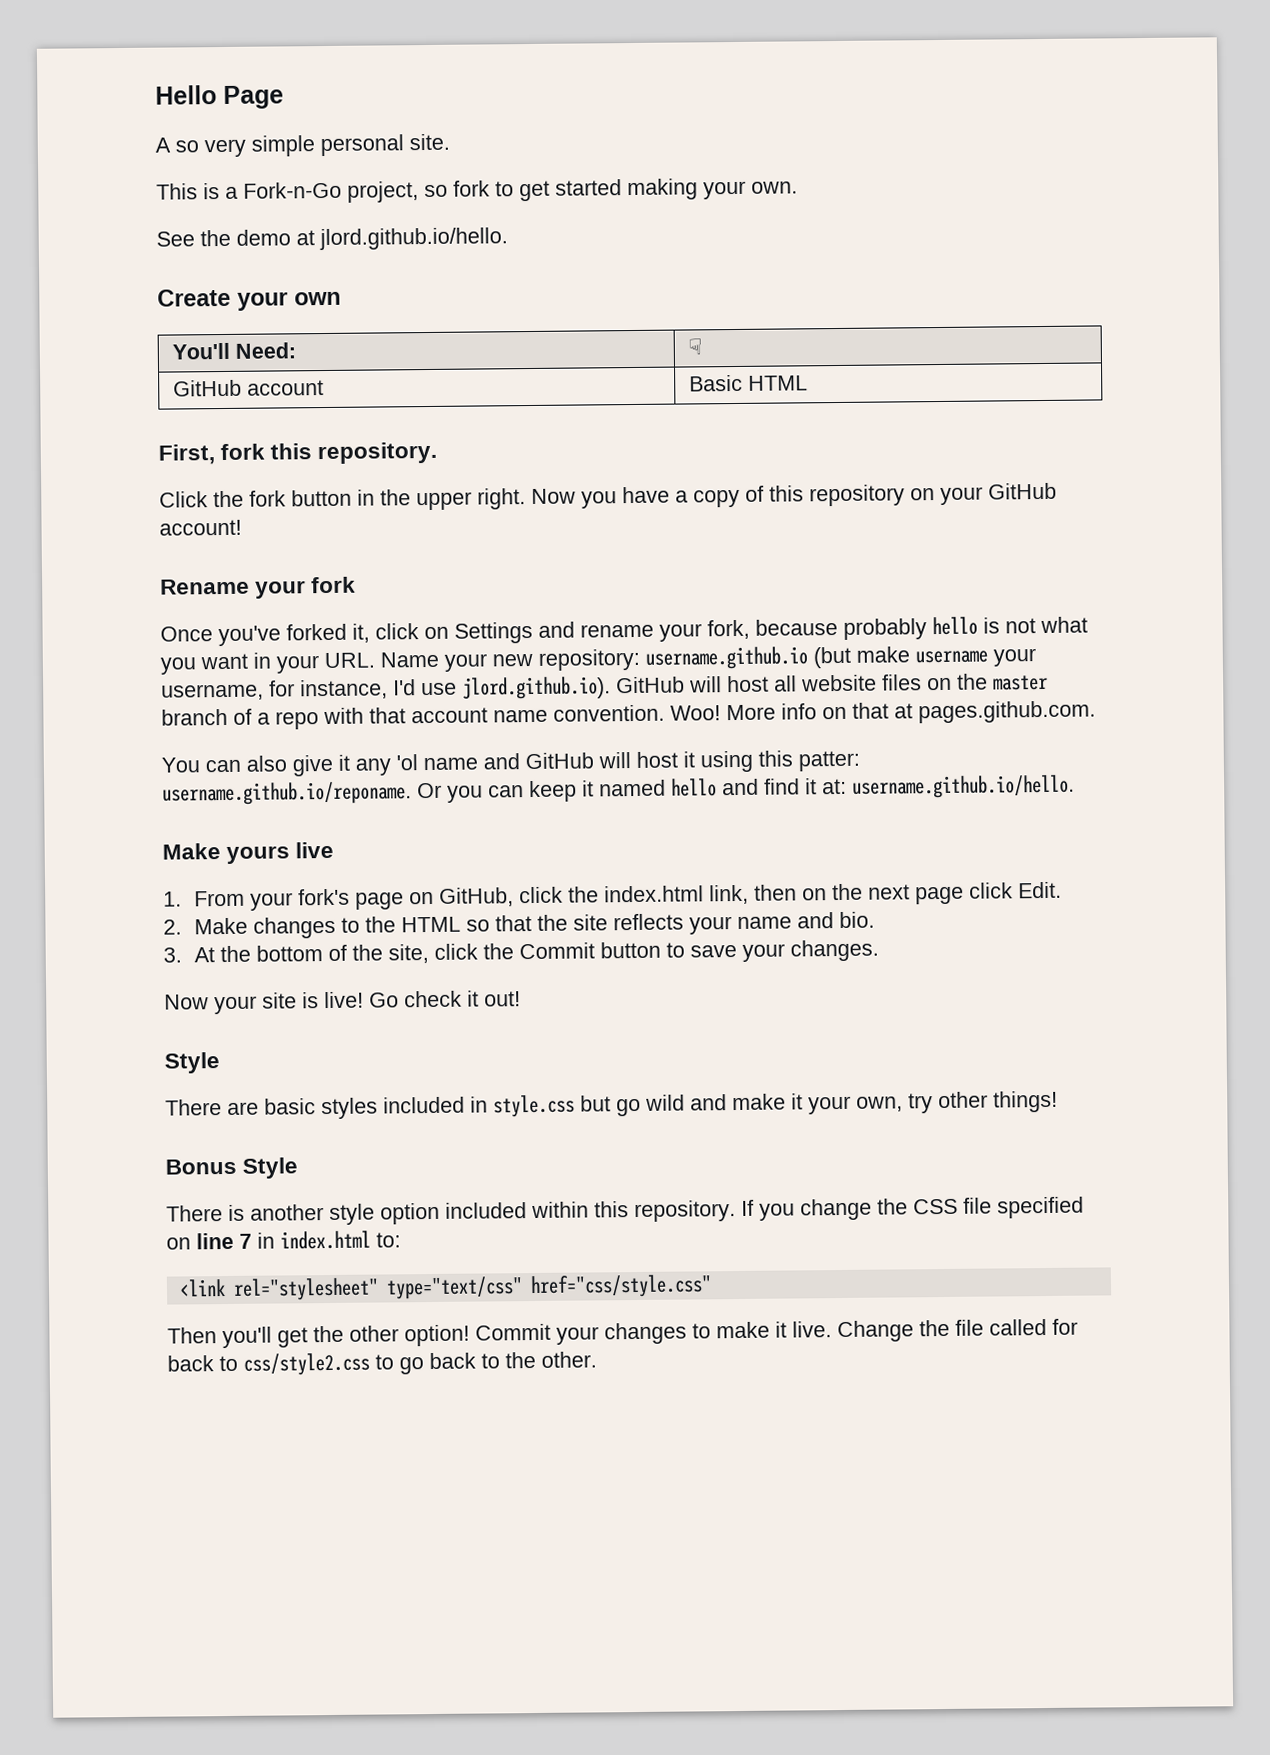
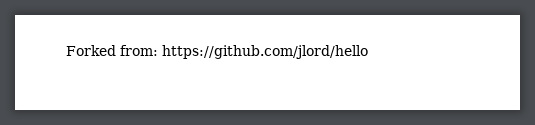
- Hello Page
- A so very simple personal site.
- This is a Fork-n-Go project, so fork to get started making your own.
- See the demo at jlord.github.io/hello.
- Create your own
- You'll Need: | ☟
- GitHub account | Basic HTML
- First, fork this repository.
- Click the fork button in the upper right. Now you have a copy of this repository on your GitHub account!
- Rename your fork
- Once you've forked it, click on Settings and rename your fork, because probably hello is not what you want in your URL. Name your new repository: username.github.io (but make username your username, for instance, I'd use jlord.github.io). GitHub will host all website files on the master branch of a repo with that account name convention. Woo! More info on that at pages.github.com.
- You can also give it any 'ol name and GitHub will host it using this patter: username.github.io/reponame. Or you can keep it named hello and find it at: username.github.io/hello.
- Make yours live
- 1. From your fork's page on GitHub, click the index.html link, then on the next page click Edit.
- 2. Make changes to the HTML so that the site reflects your name and bio.
- 3. At the bottom of the site, click the Commit button to save your changes.
- Now your site is live! Go check it out!
- Style
- There are basic styles included in style.css but go wild and make it your own, try other things!
- Bonus Style
- There is another style option included within this repository. If you change the CSS file specified on line 7 in index.html to:
- <link rel="stylesheet" type="text/css" href="css/style.css"
- Then you'll get the other option! Commit your changes to make it live. Change the file called for back to css/style2.css to go back to the other.
+ Forked from: https://github.com/jlord/hello

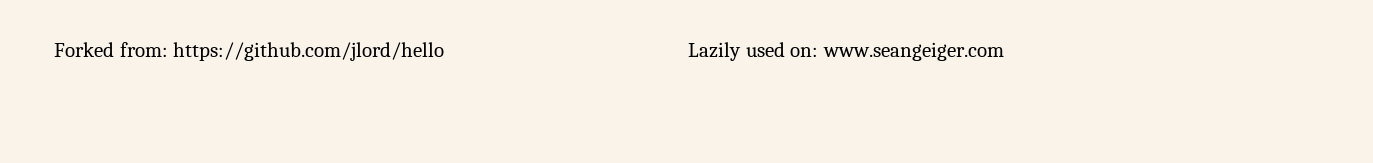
+ Lazily used on: www.seangeiger.com

